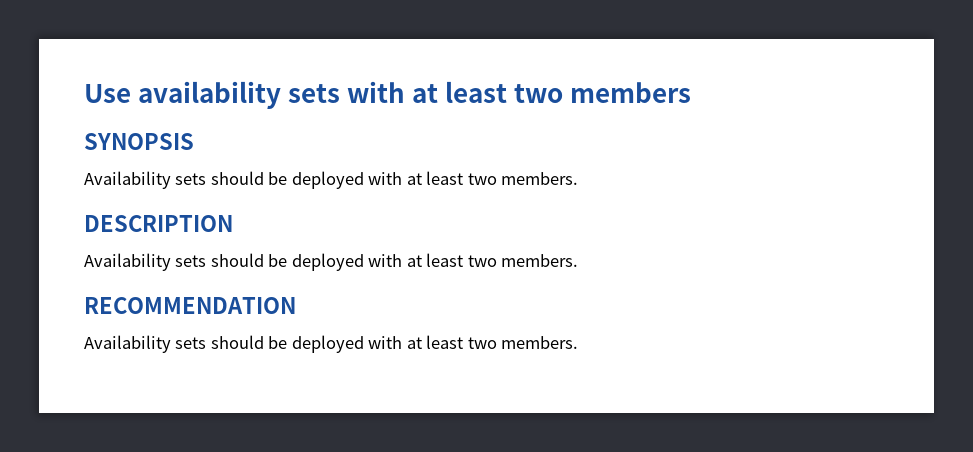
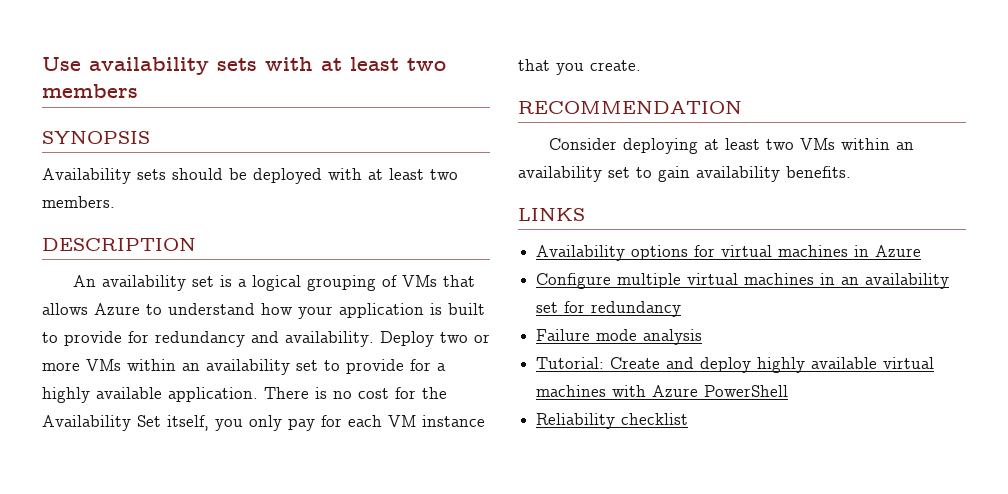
  DESCRIPTION
- Availability sets should be deployed with at least two members.
+ An availability set is a logical grouping of VMs that allows Azure to understand how your application is built to provide for redundancy and availability. Deploy two or more VMs within an availability set to provide for a highly available application. There is no cost for the Availability Set itself, you only pay for each VM instance that you create.
  RECOMMENDATION
- Availability sets should be deployed with at least two members.
+ Consider deploying at least two VMs within an availability set to gain availability benefits.
+ LINKS
+ Availability options for virtual machines in Azure
+ Configure multiple virtual machines in an availability set for redundancy
+ Failure mode analysis
+ Tutorial: Create and deploy highly available virtual machines with Azure PowerShell
+ Reliability checklist

